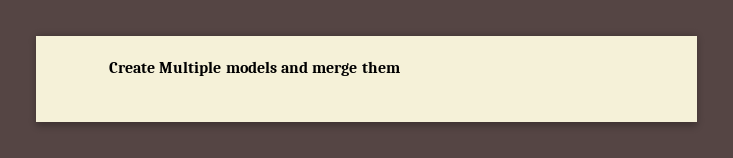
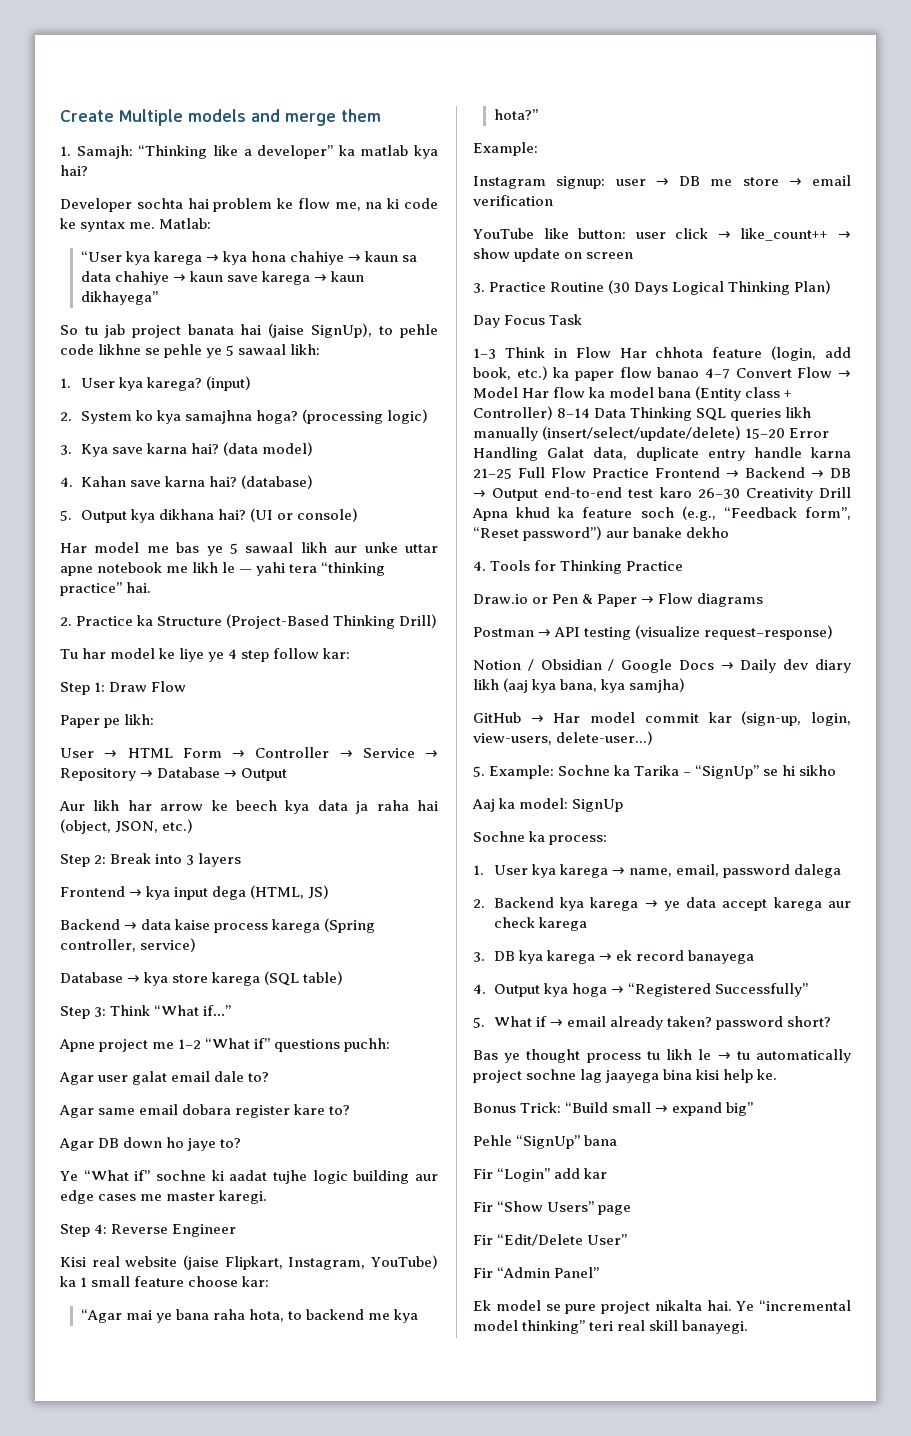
+ 1. Samajh: “Thinking like a developer” ka matlab kya hai?
+ Developer sochta hai problem ke flow me, na ki code ke syntax me. Matlab:
+ “User kya karega → kya hona chahiye → kaun sa data chahiye → kaun save karega → kaun dikhayega”
+ So tu jab project banata hai (jaise SignUp), to pehle code likhne se pehle ye 5 sawaal likh:
+ 1. User kya karega? (input)
+ 2. System ko kya samajhna hoga? (processing logic)
+ 3. Kya save karna hai? (data model)
+ 4. Kahan save karna hai? (database)
+ 5. Output kya dikhana hai? (UI or console)
+ Har model me bas ye 5 sawaal likh aur unke uttar apne notebook me likh le — yahi tera “thinking practice” hai.
+ 2. Practice ka Structure (Project-Based Thinking Drill)
+ Tu har model ke liye ye 4 step follow kar:
+ Step 1: Draw Flow
+ Paper pe likh:
+ User → HTML Form → Controller → Service → Repository → Database → Output
+ Aur likh har arrow ke beech kya data ja raha hai (object, JSON, etc.)
+ Step 2: Break into 3 layers
+ Frontend → kya input dega (HTML, JS)
+ Backend → data kaise process karega (Spring controller, service)
+ Database → kya store karega (SQL table)
+ Step 3: Think “What if…”
+ Apne project me 1–2 “What if” questions puchh:
+ Agar user galat email dale to?
+ Agar same email dobara register kare to?
+ Agar DB down ho jaye to?
+ Ye “What if” sochne ki aadat tujhe logic building aur edge cases me master karegi.
+ Step 4: Reverse Engineer
+ Kisi real website (jaise Flipkart, Instagram, YouTube) ka 1 small feature choose kar:
+ “Agar mai ye bana raha hota, to backend me kya hota?”
+ Example:
+ Instagram signup: user → DB me store → email verification
+ YouTube like button: user click → like_count++ → show update on screen
+ 3. Practice Routine (30 Days Logical Thinking Plan)
+ Day Focus Task
+ 1–3 Think in Flow Har chhota feature (login, add book, etc.) ka paper flow banao 4–7 Convert Flow → Model Har flow ka model bana (Entity class + Controller) 8–14 Data Thinking SQL queries likh manually (insert/select/update/delete) 15–20 Error Handling Galat data, duplicate entry handle karna 21–25 Full Flow Practice Frontend → Backend → DB → Output end-to-end test karo 26–30 Creativity Drill Apna khud ka feature soch (e.g., “Feedback form”, “Reset password”) aur banake dekho
+ 4. Tools for Thinking Practice
+ Draw.io or Pen & Paper → Flow diagrams
+ Postman → API testing (visualize request–response)
+ Notion / Obsidian / Google Docs → Daily dev diary likh (aaj kya bana, kya samjha)
+ GitHub → Har model commit kar (sign-up, login, view-users, delete-user...)
+ 5. Example: Sochne ka Tarika – “SignUp” se hi sikho
+ Aaj ka model: SignUp
+ Sochne ka process:
+ 1. User kya karega → name, email, password dalega
+ 2. Backend kya karega → ye data accept karega aur check karega
+ 3. DB kya karega → ek record banayega
+ 4. Output kya hoga → “Registered Successfully”
+ 5. What if → email already taken? password short?
+ Bas ye thought process tu likh le → tu automatically project sochne lag jaayega bina kisi help ke.
+ Bonus Trick: “Build small → expand big”
+ Pehle “SignUp” bana
+ Fir “Login” add kar
+ Fir “Show Users” page
+ Fir “Edit/Delete User”
+ Fir “Admin Panel”
+ Ek model se pure project nikalta hai. Ye “incremental model thinking” teri real skill banayegi.

